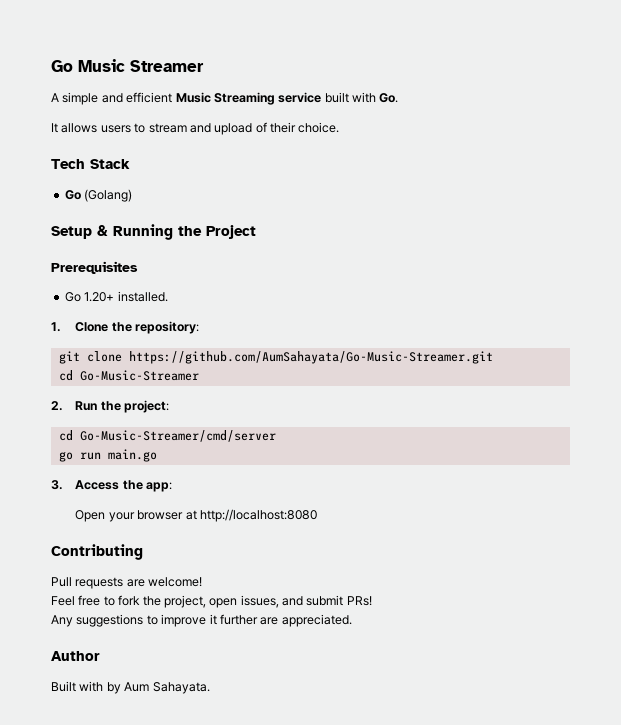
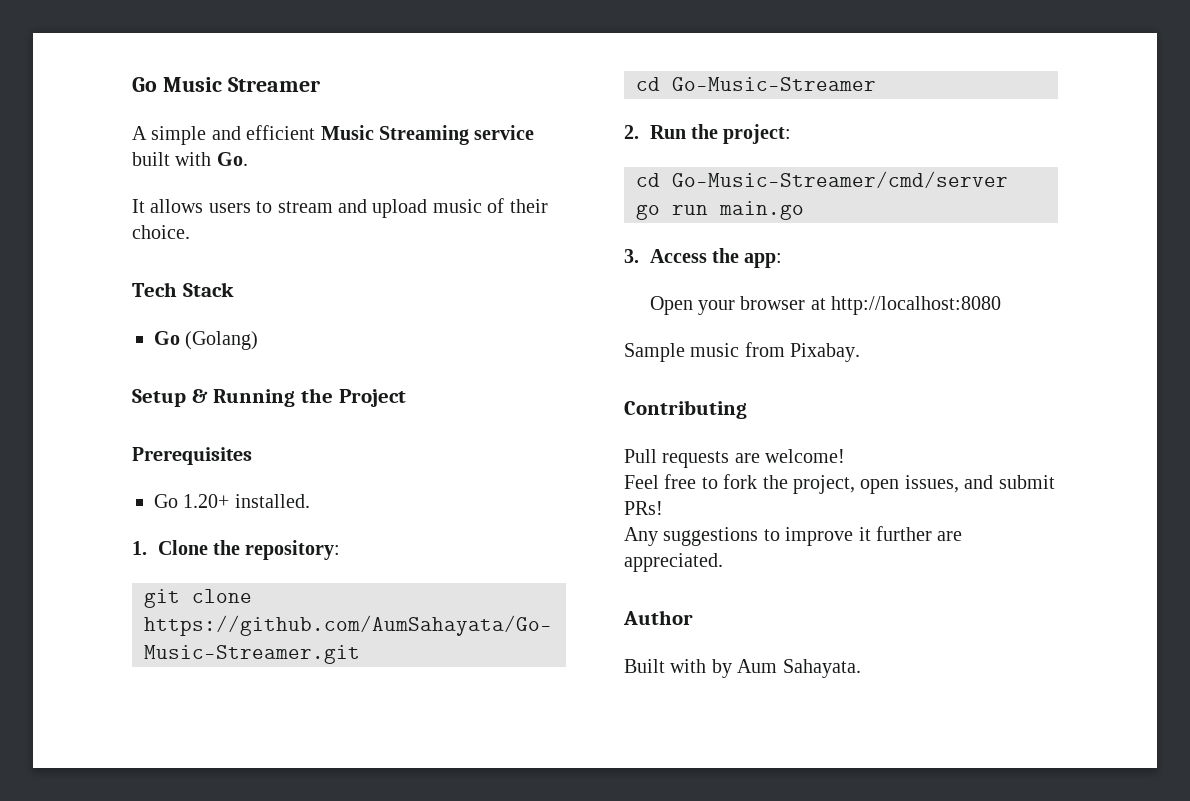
- It allows users to stream and upload of their choice.
+ It allows users to stream and upload music of their choice.
+ Sample music from Pixabay.

